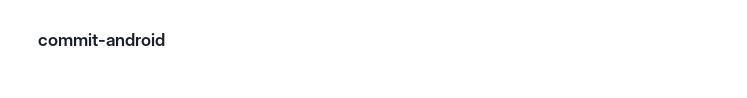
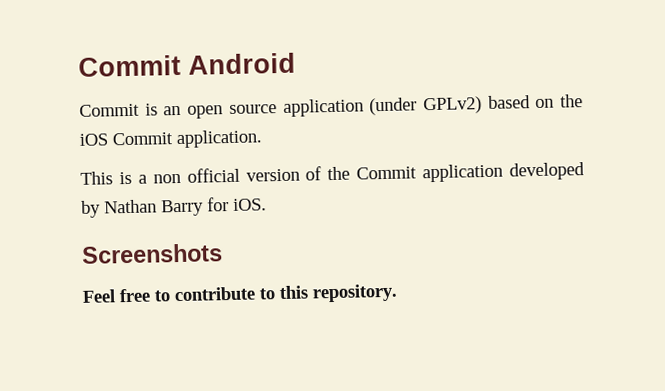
- commit-android
+ Commit Android
+ Commit is an open source application (under GPLv2) based on the iOS Commit application.
+ This is a non official version of the Commit application developed by Nathan Barry for iOS.
+ Screenshots
+ Feel free to contribute to this repository.

